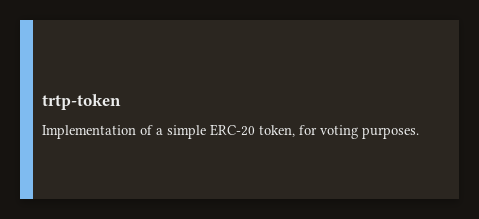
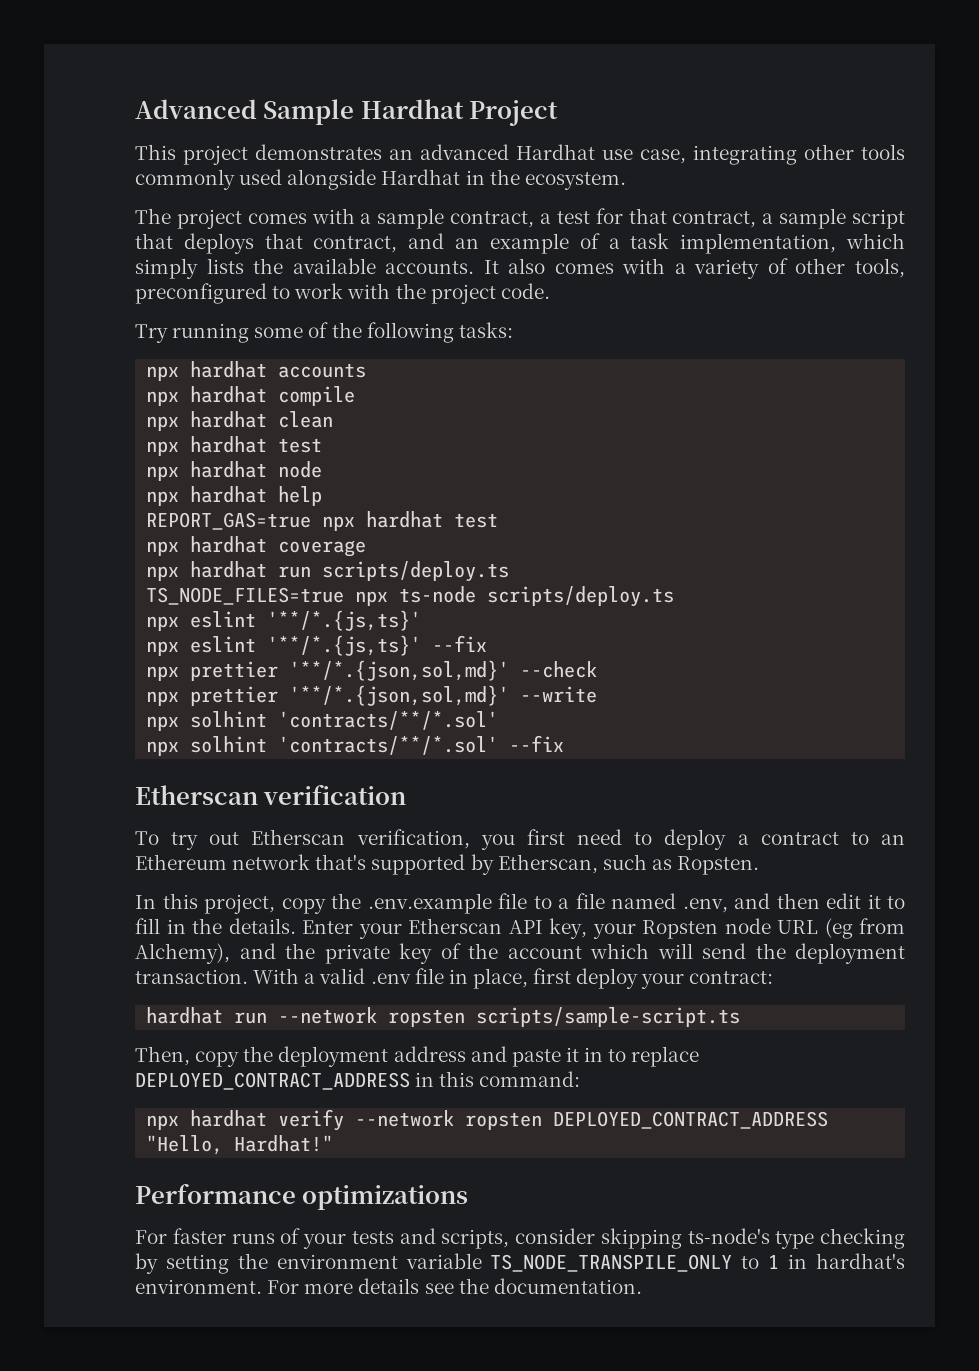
- trtp-token
- Implementation of a simple ERC-20 token, for voting purposes.
+ Advanced Sample Hardhat Project
+ This project demonstrates an advanced Hardhat use case, integrating other tools commonly used alongside Hardhat in the ecosystem.
+ The project comes with a sample contract, a test for that contract, a sample script that deploys that contract, and an example of a task implementation, which simply lists the available accounts. It also comes with a variety of other tools, preconfigured to work with the project code.
+ Try running some of the following tasks:
+ npx hardhat accounts
+ npx hardhat compile
+ npx hardhat clean
+ npx hardhat test
+ npx hardhat node
+ npx hardhat help
+ REPORT_GAS=true npx hardhat test
+ npx hardhat coverage
+ npx hardhat run scripts/deploy.ts
+ TS_NODE_FILES=true npx ts-node scripts/deploy.ts
+ npx eslint '**/*.{js,ts}'
+ npx eslint '**/*.{js,ts}' --fix
+ npx prettier '**/*.{json,sol,md}' --check
+ npx prettier '**/*.{json,sol,md}' --write
+ npx solhint 'contracts/**/*.sol'
+ npx solhint 'contracts/**/*.sol' --fix
+ Etherscan verification
+ To try out Etherscan verification, you first need to deploy a contract to an Ethereum network that's supported by Etherscan, such as Ropsten.
+ In this project, copy the .env.example file to a file named .env, and then edit it to fill in the details. Enter your Etherscan API key, your Ropsten node URL (eg from Alchemy), and the private key of the account which will send the deployment transaction. With a valid .env file in place, first deploy your contract:
+ hardhat run --network ropsten scripts/sample-script.ts
+ Then, copy the deployment address and paste it in to replace DEPLOYED_CONTRACT_ADDRESS in this command:
+ npx hardhat verify --network ropsten DEPLOYED_CONTRACT_ADDRESS "Hello, Hardhat!"
+ Performance optimizations
+ For faster runs of your tests and scripts, consider skipping ts-node's type checking by setting the environment variable TS_NODE_TRANSPILE_ONLY to 1 in hardhat's environment. For more details see the documentation.

